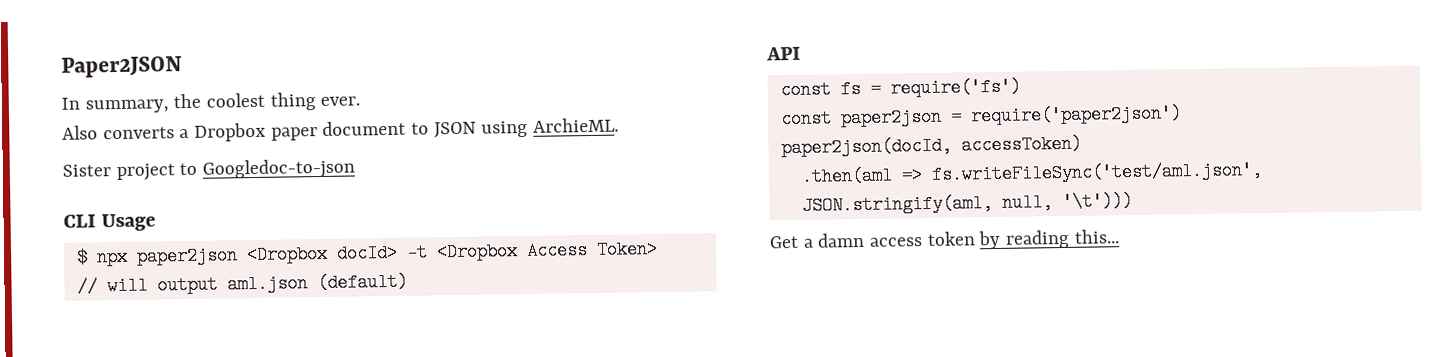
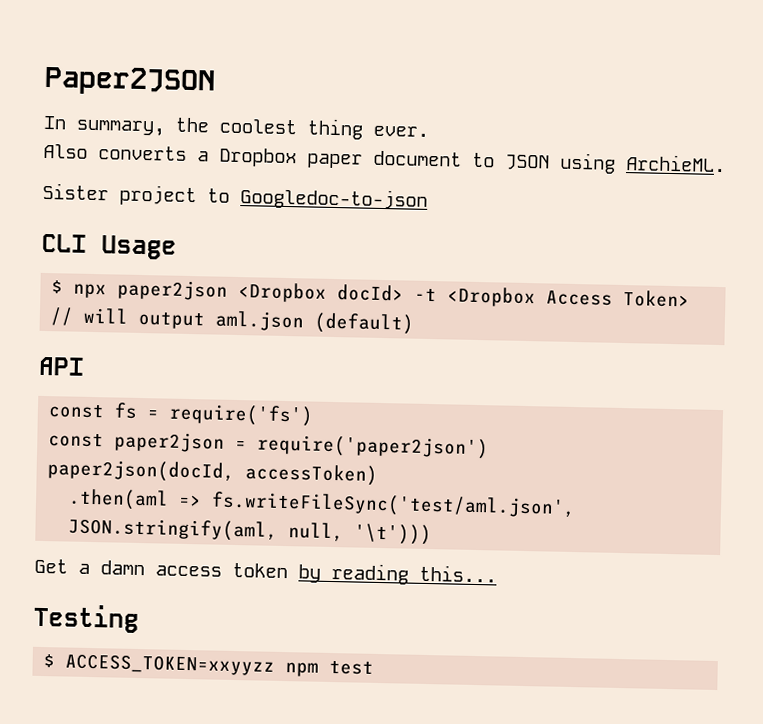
+ Testing
+ $ ACCESS_TOKEN=xxyyzz npm test

